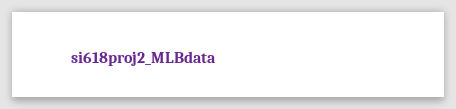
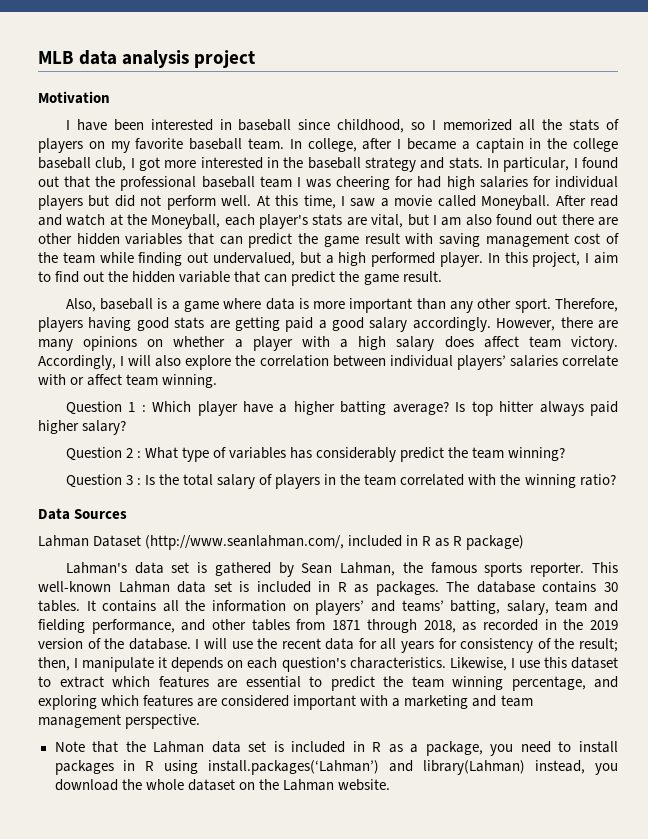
- si618proj2_MLBdata
+ MLB data analysis project
+ Motivation
+ I have been interested in baseball since childhood, so I memorized all the stats of players on my favorite baseball team. In college, after I became a captain in the college baseball club, I got more interested in the baseball strategy and stats. In particular, I found out that the professional baseball team I was cheering for had high salaries for individual players but did not perform well. At this time, I saw a movie called Moneyball. After read and watch at the Moneyball, each player's stats are vital, but I am also found out there are other hidden variables that can predict the game result with saving management cost of the team while finding out undervalued, but a high performed player. In this project, I aim to find out the hidden variable that can predict the game result.
+ Also, baseball is a game where data is more important than any other sport. Therefore, players having good stats are getting paid a good salary accordingly. However, there are many opinions on whether a player with a high salary does affect team victory. Accordingly, I will also explore the correlation between individual players’ salaries correlate with or affect team winning.
+ Question 1 : Which player have a higher batting average? Is top hitter always paid higher salary?
+ Question 2 : What type of variables has considerably predict the team winning?
+ Question 3 : Is the total salary of players in the team correlated with the winning ratio?
+ Data Sources
+ Lahman Dataset (http://www.seanlahman.com/, included in R as R package)
+ Lahman's data set is gathered by Sean Lahman, the famous sports reporter. This well-known Lahman data set is included in R as packages. The database contains 30 tables. It contains all the information on players’ and teams’ batting, salary, team and fielding performance, and other tables from 1871 through 2018, as recorded in the 2019 version of the database. I will use the recent data for all years for consistency of the result; then, I manipulate it depends on each question's characteristics. Likewise, I use this dataset to extract which features are essential to predict the team winning percentage, and exploring which features are considered important with a marketing and team management perspective.
+ Note that the Lahman data set is included in R as a package, you need to install packages in R using install.packages(‘Lahman’) and library(Lahman) instead, you download the whole dataset on the Lahman website.

